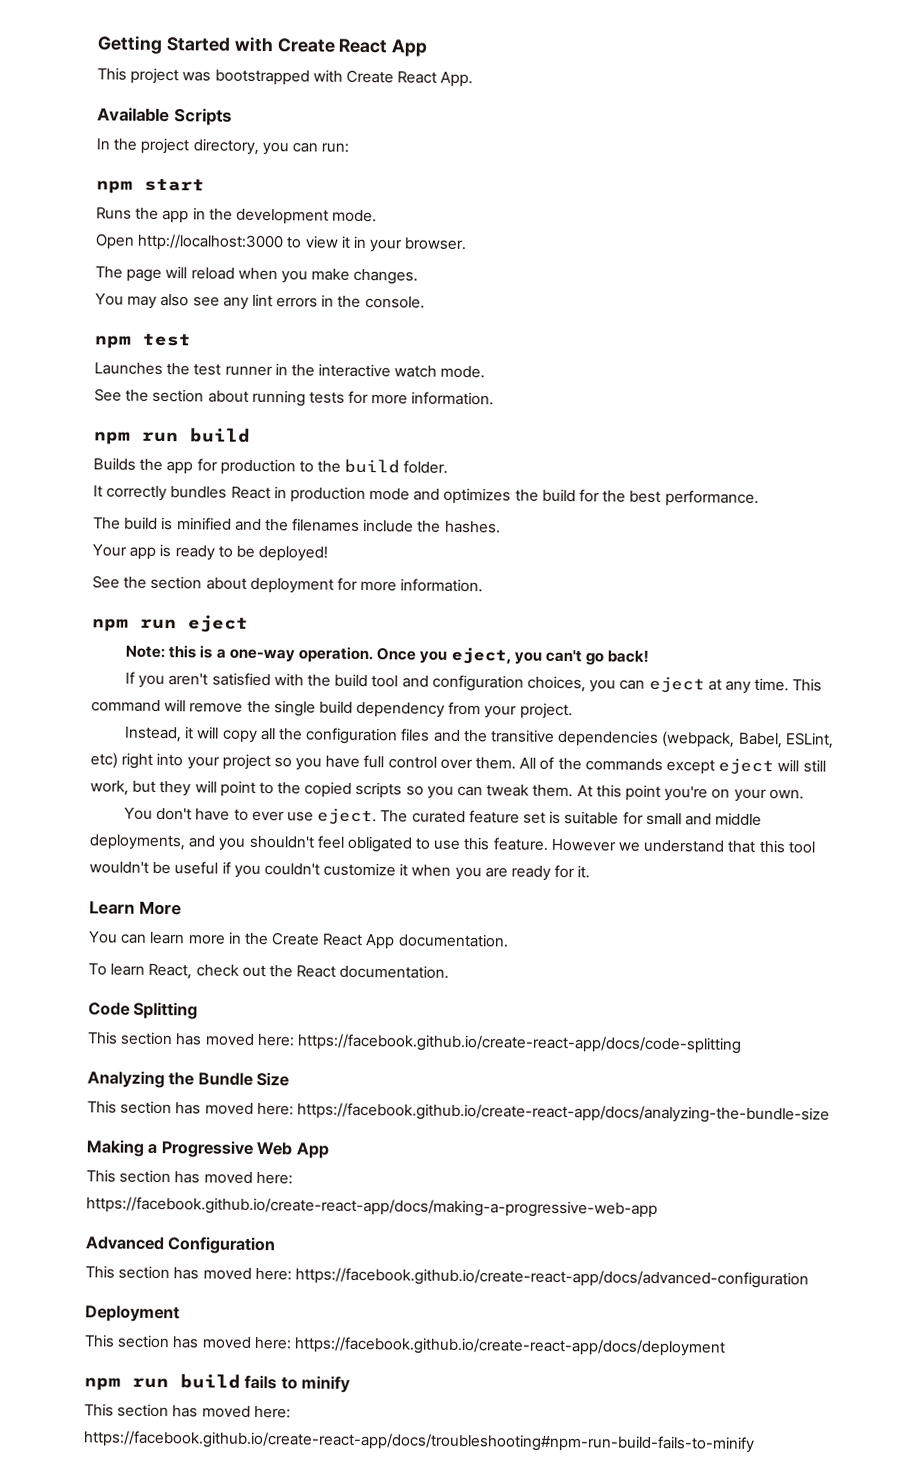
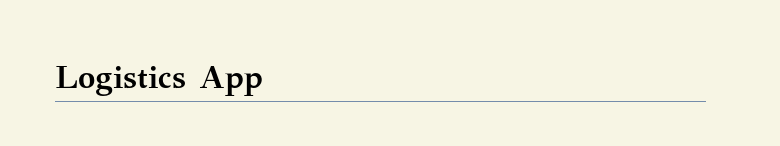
- Getting Started with Create React App
- This project was bootstrapped with Create React App.
- Available Scripts
- In the project directory, you can run:
- npm start
- Runs the app in the development mode.
- Open http://localhost:3000 to view it in your browser.
- The page will reload when you make changes.
- You may also see any lint errors in the console.
- npm test
- Launches the test runner in the interactive watch mode.
- See the section about running tests for more information.
- npm run build
- Builds the app for production to the build folder.
- It correctly bundles React in production mode and optimizes the build for the best performance.
- The build is minified and the filenames include the hashes.
- Your app is ready to be deployed!
- See the section about deployment for more information.
- npm run eject
- Note: this is a one-way operation. Once you eject, you can't go back!
- If you aren't satisfied with the build tool and configuration choices, you can eject at any time. This command will remove the single build dependency from your project.
- Instead, it will copy all the configuration files and the transitive dependencies (webpack, Babel, ESLint, etc) right into your project so you have full control over them. All of the commands except eject will still work, but they will point to the copied scripts so you can tweak them. At this point you're on your own.
- You don't have to ever use eject. The curated feature set is suitable for small and middle deployments, and you shouldn't feel obligated to use this feature. However we understand that this tool wouldn't be useful if you couldn't customize it when you are ready for it.
- Learn More
- You can learn more in the Create React App documentation.
- To learn React, check out the React documentation.
- Code Splitting
- This section has moved here: https://facebook.github.io/create-react-app/docs/code-splitting
- Analyzing the Bundle Size
- This section has moved here: https://facebook.github.io/create-react-app/docs/analyzing-the-bundle-size
- Making a Progressive Web App
- This section has moved here: https://facebook.github.io/create-react-app/docs/making-a-progressive-web-app
- Advanced Configuration
- This section has moved here: https://facebook.github.io/create-react-app/docs/advanced-configuration
- Deployment
- This section has moved here: https://facebook.github.io/create-react-app/docs/deployment
- npm run build fails to minify
- This section has moved here: https://facebook.github.io/create-react-app/docs/troubleshooting#npm-run-build-fails-to-minify
+ Logistics App

